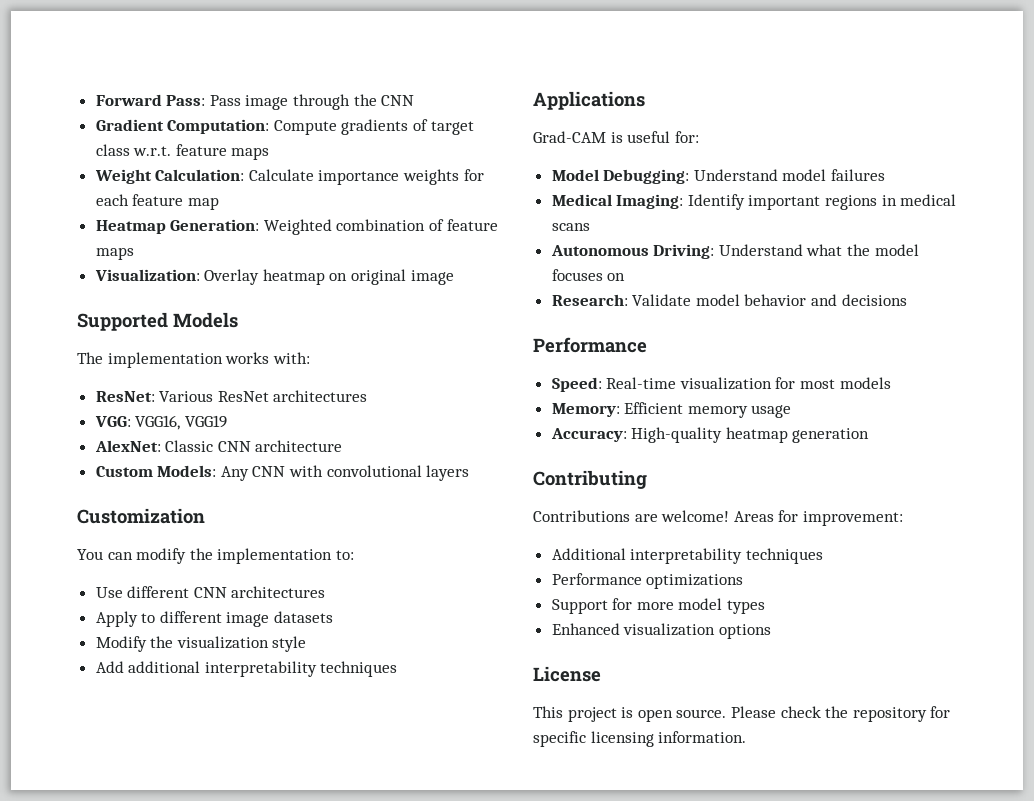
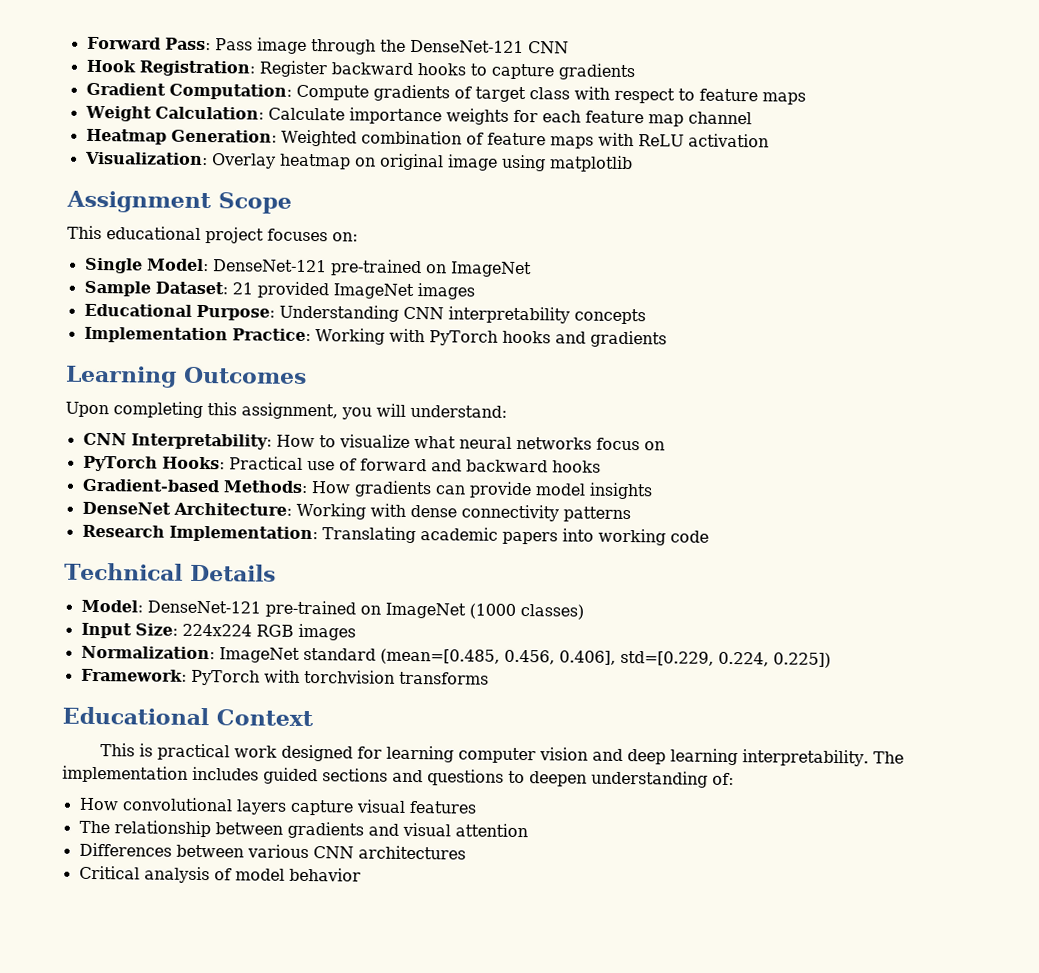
- Forward Pass: Pass image through the CNN
+ Forward Pass: Pass image through the DenseNet-121 CNN
+ Hook Registration: Register backward hooks to capture gradients
- Gradient Computation: Compute gradients of target class w.r.t. feature maps
+ Gradient Computation: Compute gradients of target class with respect to feature maps
- Weight Calculation: Calculate importance weights for each feature map
+ Weight Calculation: Calculate importance weights for each feature map channel
- Heatmap Generation: Weighted combination of feature maps
+ Heatmap Generation: Weighted combination of feature maps with ReLU activation
- Visualization: Overlay heatmap on original image
- Supported Models
- The implementation works with:
- ResNet: Various ResNet architectures
- VGG: VGG16, VGG19
- AlexNet: Classic CNN architecture
- Custom Models: Any CNN with convolutional layers
- Customization
- You can modify the implementation to:
- Use different CNN architectures
- Apply to different image datasets
- Modify the visualization style
- Add additional interpretability techniques
- Applications
- Grad-CAM is useful for:
- Model Debugging: Understand model failures
- Medical Imaging: Identify important regions in medical scans
- Autonomous Driving: Understand what the model focuses on
- Research: Validate model behavior and decisions
- Performance
- Speed: Real-time visualization for most models
- Memory: Efficient memory usage
- Accuracy: High-quality heatmap generation
- Contributing
- Contributions are welcome! Areas for improvement:
- Additional interpretability techniques
- Performance optimizations
- Support for more model types
- Enhanced visualization options
- License
- This project is open source. Please check the repository for specific licensing information.
+ Visualization: Overlay heatmap on original image using matplotlib
+ Assignment Scope
+ This educational project focuses on:
+ Single Model: DenseNet-121 pre-trained on ImageNet
+ Sample Dataset: 21 provided ImageNet images
+ Educational Purpose: Understanding CNN interpretability concepts
+ Implementation Practice: Working with PyTorch hooks and gradients
+ Learning Outcomes
+ Upon completing this assignment, you will understand:
+ CNN Interpretability: How to visualize what neural networks focus on
+ PyTorch Hooks: Practical use of forward and backward hooks
+ Gradient-based Methods: How gradients can provide model insights
+ DenseNet Architecture: Working with dense connectivity patterns
+ Research Implementation: Translating academic papers into working code
+ Technical Details
+ Model: DenseNet-121 pre-trained on ImageNet (1000 classes)
+ Input Size: 224x224 RGB images
+ Normalization: ImageNet standard (mean=[0.485, 0.456, 0.406], std=[0.229, 0.224, 0.225])
+ Framework: PyTorch with torchvision transforms
+ Educational Context
+ This is practical work designed for learning computer vision and deep learning interpretability. The implementation includes guided sections and questions to deepen understanding of:
+ How convolutional layers capture visual features
+ The relationship between gradients and visual attention
+ Differences between various CNN architectures
+ Critical analysis of model behavior

